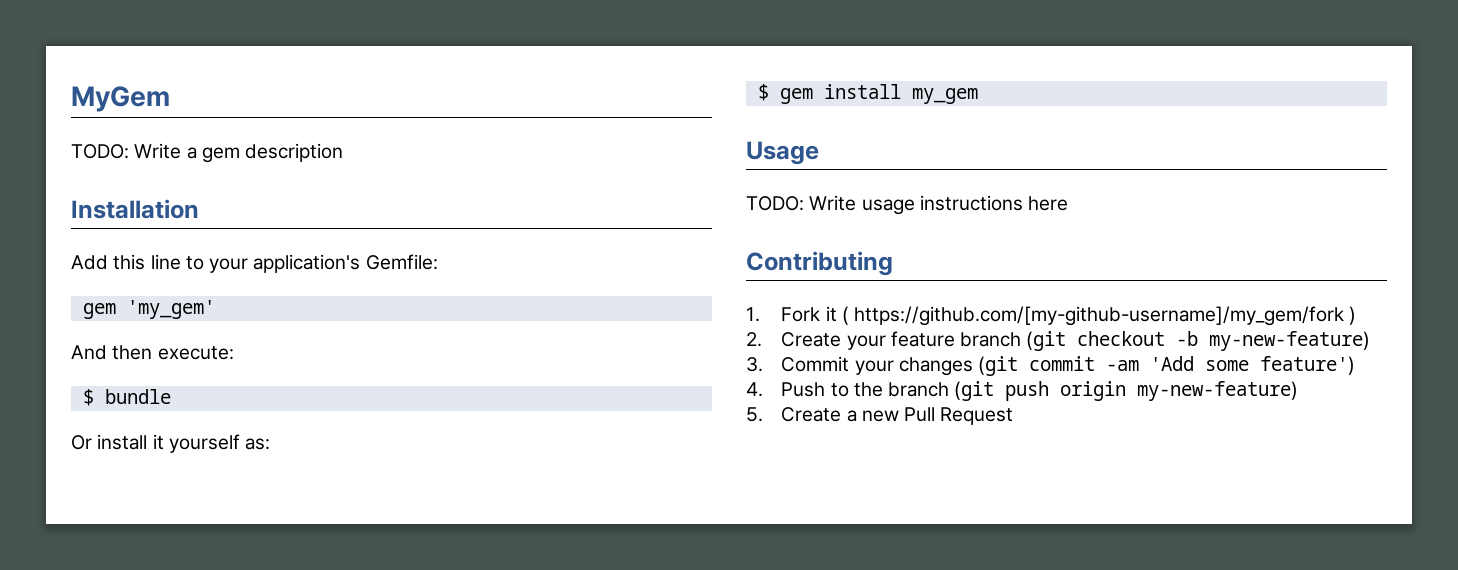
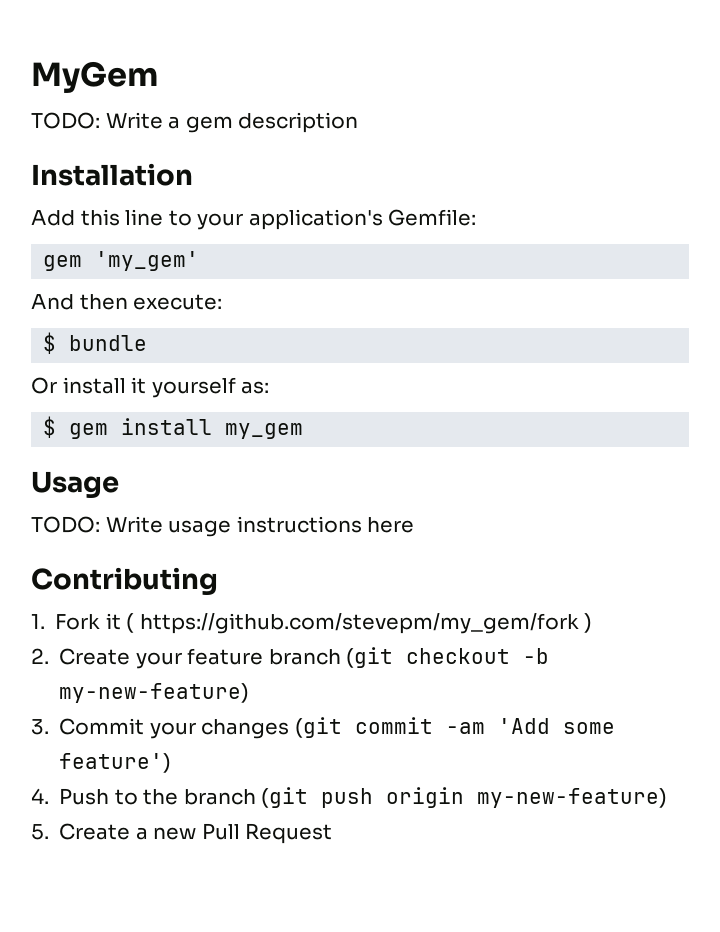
- 1. Fork it ( https://github.com/[my-github-username]/my_gem/fork )
+ 1. Fork it ( https://github.com/stevepm/my_gem/fork )

